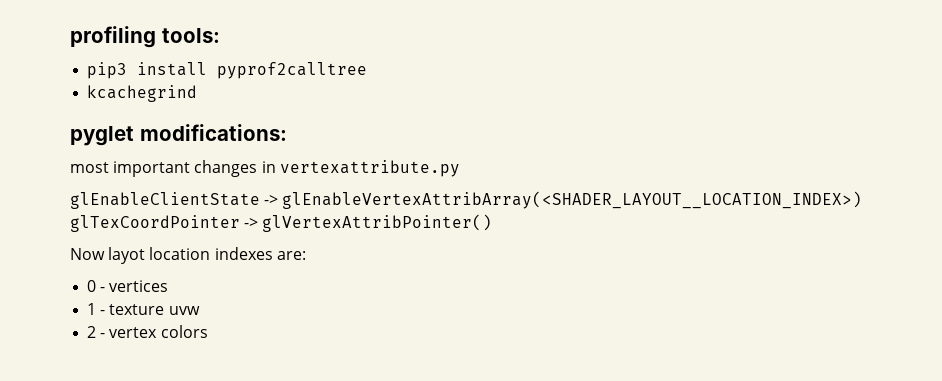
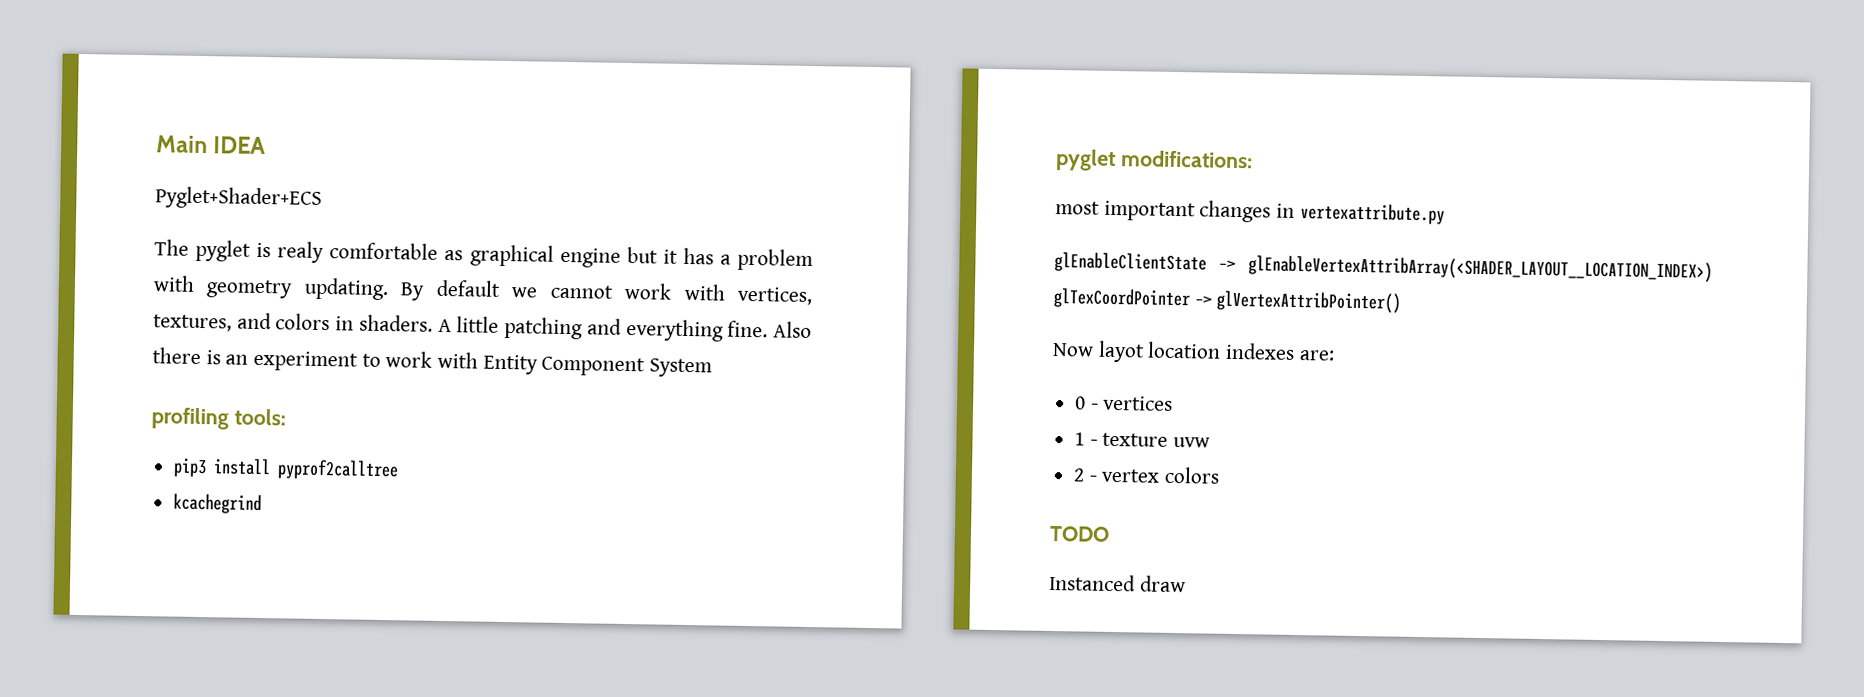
+ Main IDEA
+ Pyglet+Shader+ECS
+ The pyglet is realy comfortable as graphical engine but it has a problem with geometry updating. By default we cannot work with vertices, textures, and colors in shaders. A little patching and everything fine. Also there is an experiment to work with Entity Component System
+ TODO
+ Instanced draw

